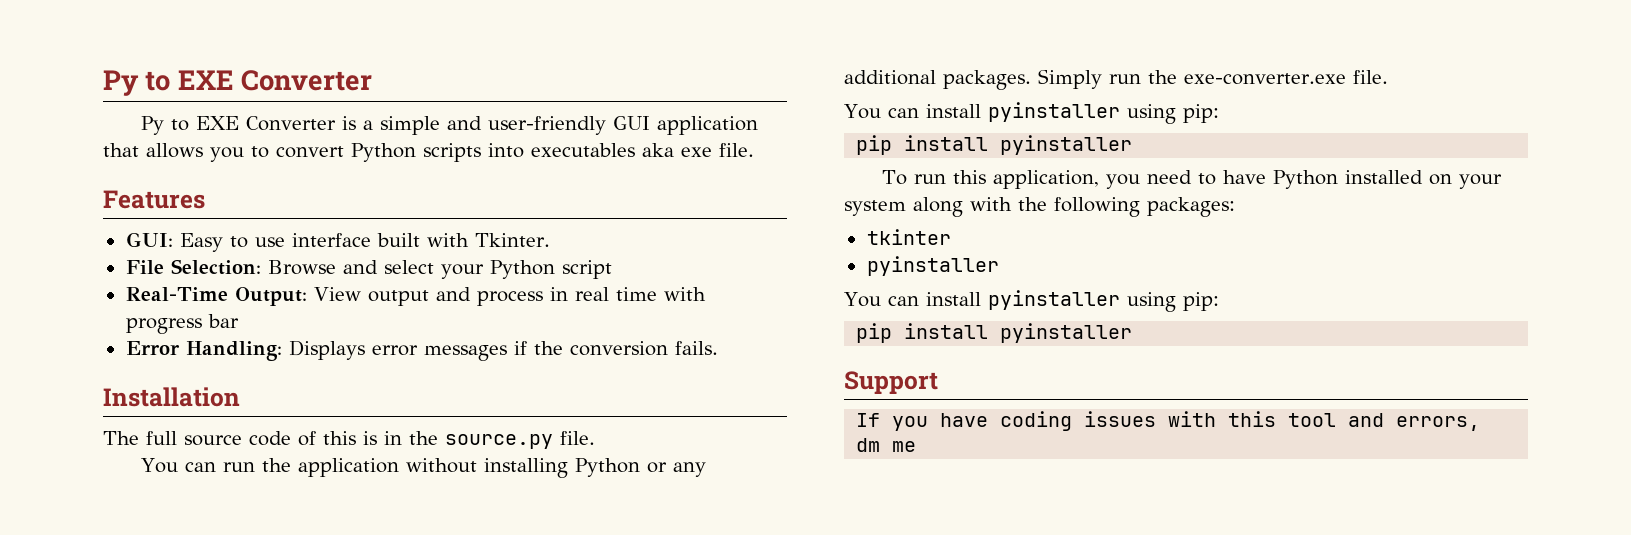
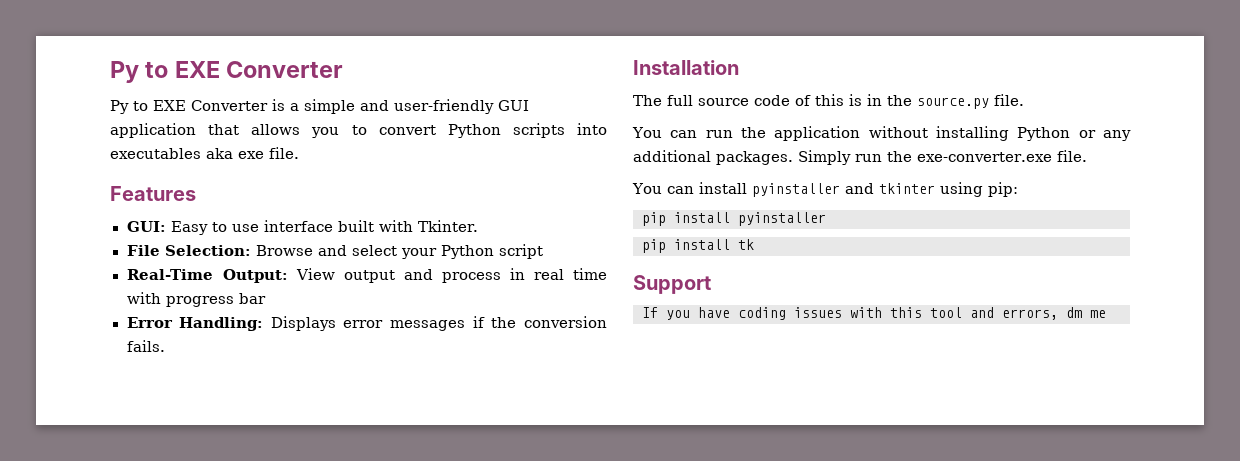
  Simply run the exe-converter.exe file.
- You can install pyinstaller using pip:
+ You can install pyinstaller and tkinter using pip:
  pip install pyinstaller
- To run this application, you need to have Python installed on your system along with the following packages:
- tkinter
- pyinstaller
- You can install pyinstaller using pip:
- pip install pyinstaller
+ pip install tk

